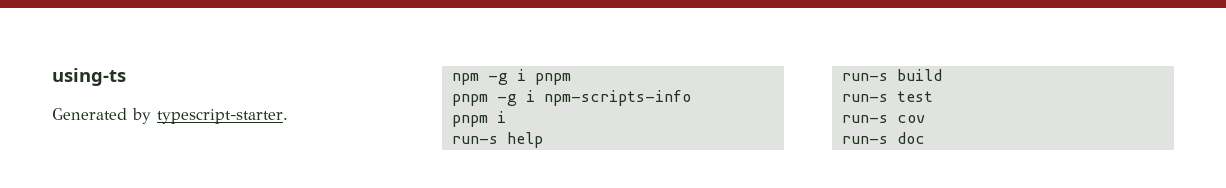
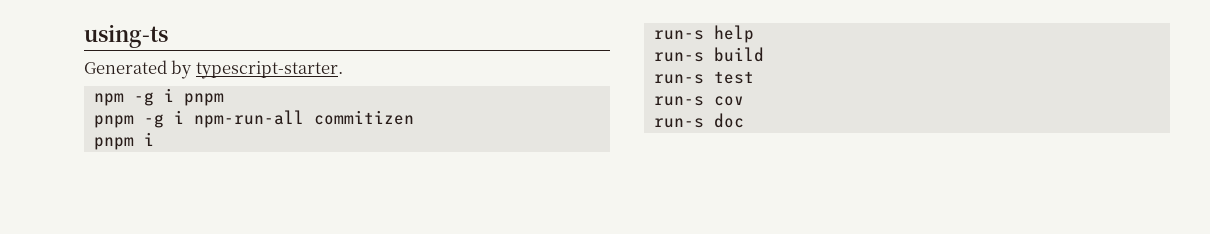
- pnpm -g i npm-scripts-info
+ pnpm -g i npm-run-all commitizen

